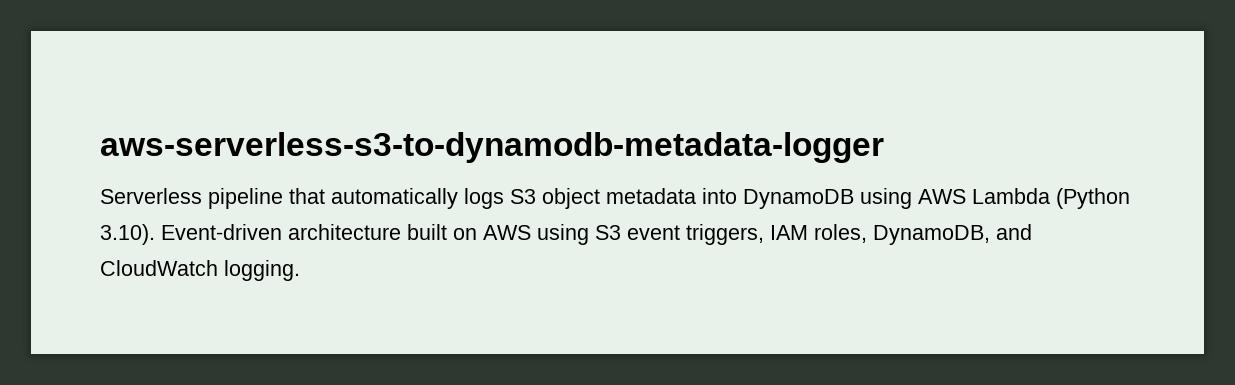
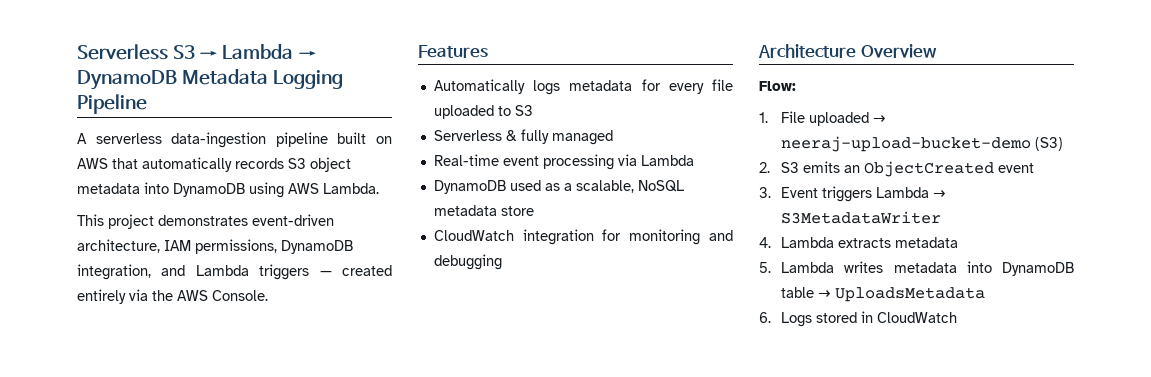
- aws-serverless-s3-to-dynamodb-metadata-logger
- Serverless pipeline that automatically logs S3 object metadata into DynamoDB using AWS Lambda (Python 3.10). Event-driven architecture built on AWS using S3 event triggers, IAM roles, DynamoDB, and CloudWatch logging.
+ Serverless S3 → Lambda → DynamoDB Metadata Logging Pipeline
+ A serverless data-ingestion pipeline built on AWS that automatically records S3 object metadata into DynamoDB using AWS Lambda.
+ This project demonstrates event-driven architecture, IAM permissions, DynamoDB integration, and Lambda triggers — created entirely via the AWS Console.
+ Features
+ Automatically logs metadata for every file uploaded to S3
+ Serverless & fully managed
+ Real-time event processing via Lambda
+ DynamoDB used as a scalable, NoSQL metadata store
+ CloudWatch integration for monitoring and debugging
+ Architecture Overview
+ Flow:
+ 1. File uploaded → neeraj-upload-bucket-demo (S3)
+ 2. S3 emits an ObjectCreated event
+ 3. Event triggers Lambda → S3MetadataWriter
+ 4. Lambda extracts metadata
+ 5. Lambda writes metadata into DynamoDB table → UploadsMetadata
+ 6. Logs stored in CloudWatch

